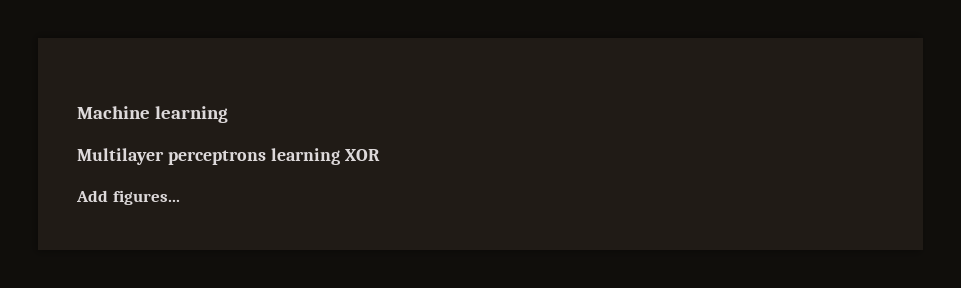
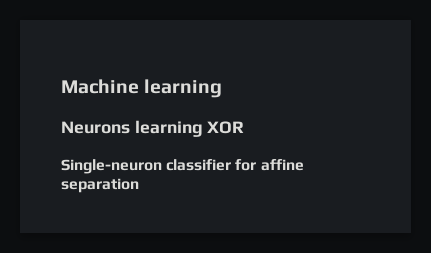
- Multilayer perceptrons learning XOR
+ Neurons learning XOR
- Add figures...
+ Single-neuron classifier for affine separation

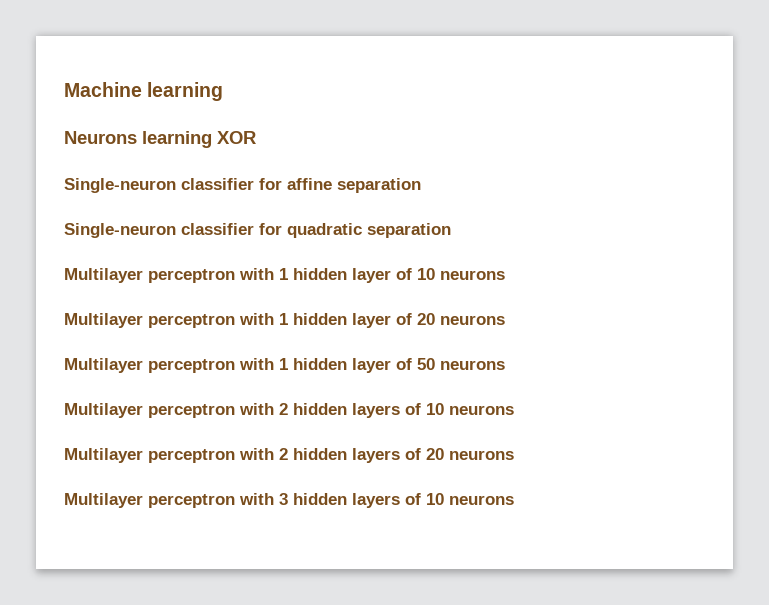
+ Single-neuron classifier for quadratic separation
+ Multilayer perceptron with 1 hidden layer of 10 neurons
+ Multilayer perceptron with 1 hidden layer of 20 neurons
+ Multilayer perceptron with 1 hidden layer of 50 neurons
+ Multilayer perceptron with 2 hidden layers of 10 neurons
+ Multilayer perceptron with 2 hidden layers of 20 neurons
+ Multilayer perceptron with 3 hidden layers of 10 neurons

